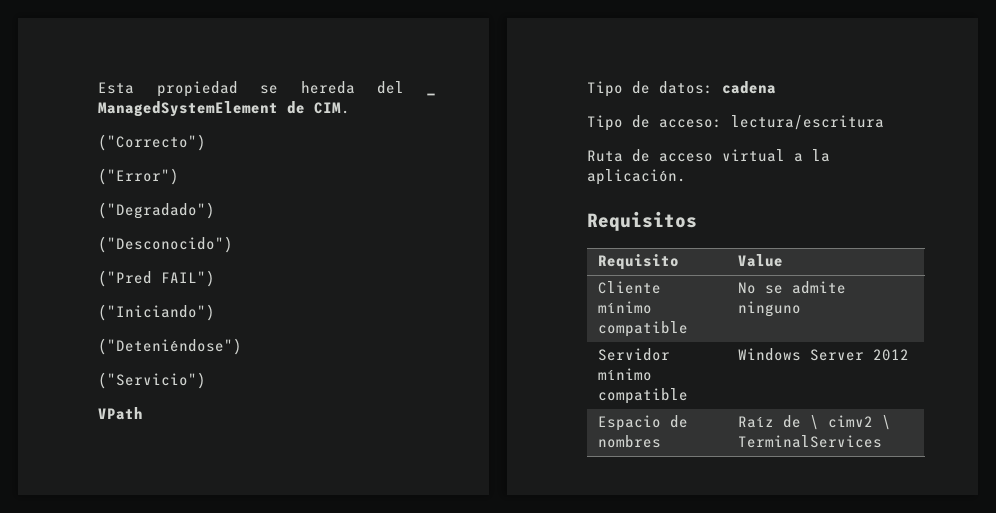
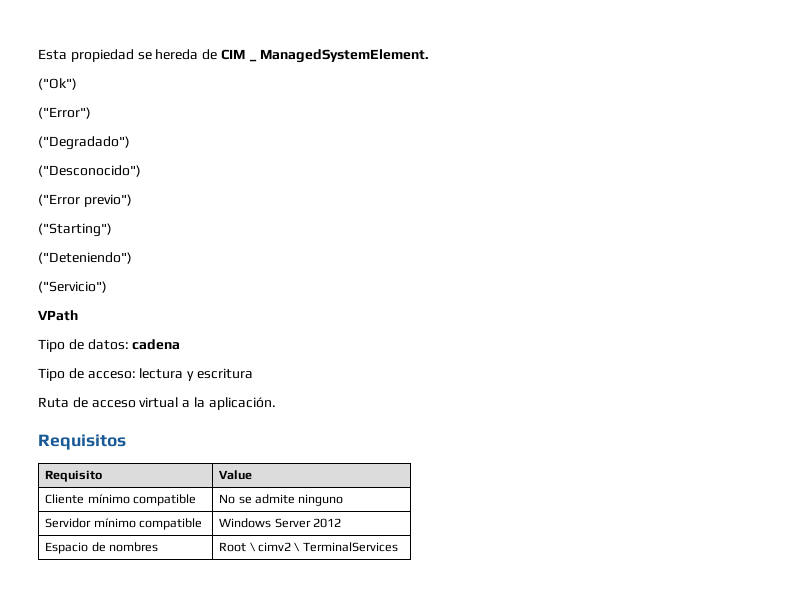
- Esta propiedad se hereda del _ ManagedSystemElement de CIM.
- ("Correcto")
+ Esta propiedad se hereda de CIM _ ManagedSystemElement.
+ ("Ok")
- ("Pred FAIL")
- ("Iniciando")
- ("Deteniéndose")
+ ("Error previo")
+ ("Starting")
+ ("Deteniendo")
- Tipo de acceso: lectura/escritura
+ Tipo de acceso: lectura y escritura
- Espacio de nombres | Raíz de \ cimv2 \ TerminalServices
+ Espacio de nombres | Root \ cimv2 \ TerminalServices

